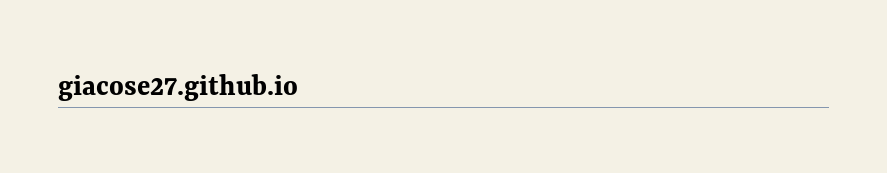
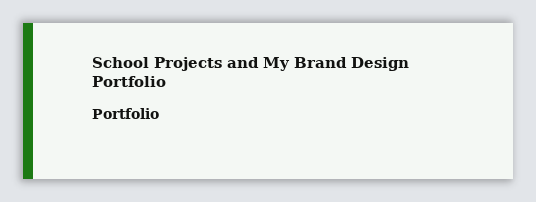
- giacose27.github.io
+ School Projects and My Brand Design Portfolio
+ Portfolio

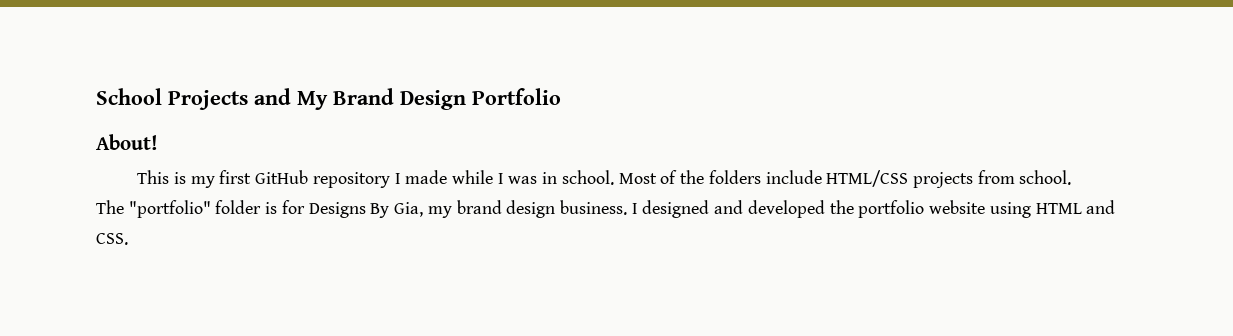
  School Projects and My Brand Design Portfolio
- Portfolio
+ About!
+ This is my first GitHub repository I made while I was in school. Most of the folders include HTML/CSS projects from school.
+ The "portfolio" folder is for Designs By Gia, my brand design business. I designed and developed the portfolio website using HTML and CSS.

